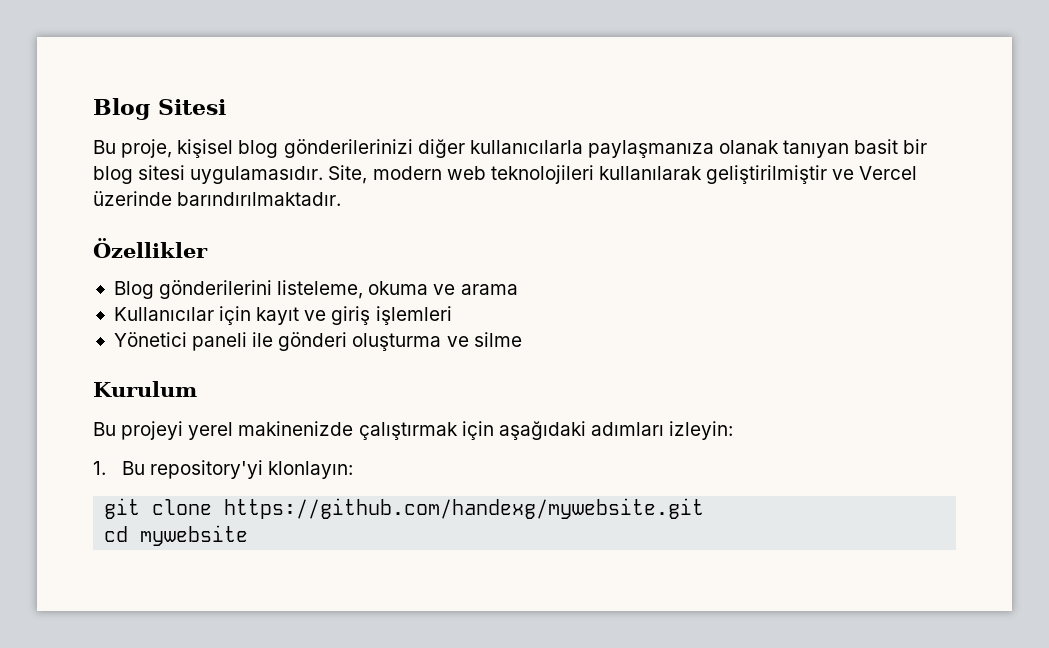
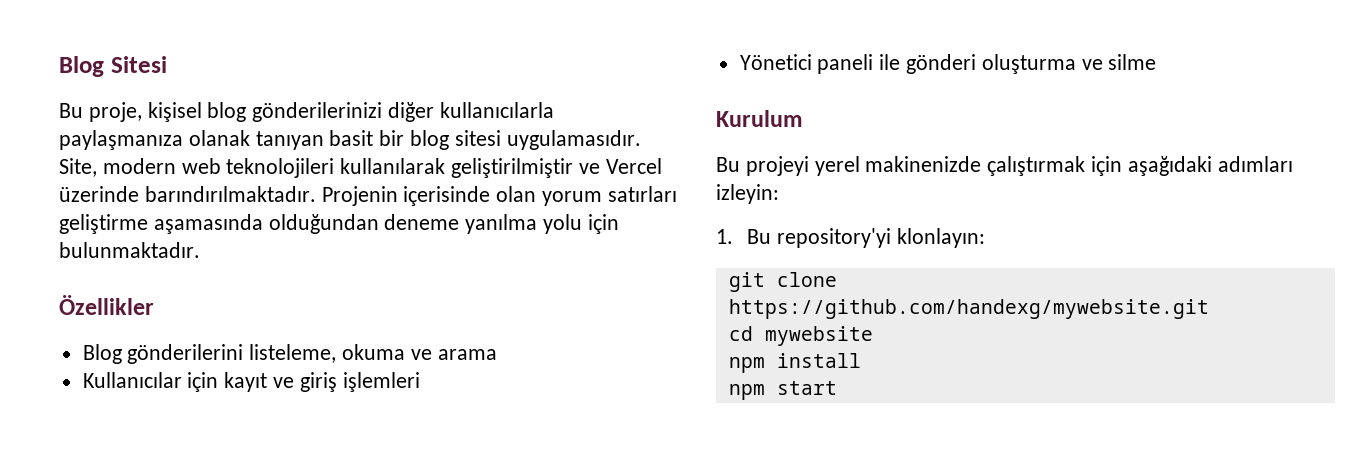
+ Projenin içerisinde olan yorum satırları geliştirme aşamasında olduğundan deneme yanılma yolu için bulunmaktadır.
+ npm install
+ npm start

